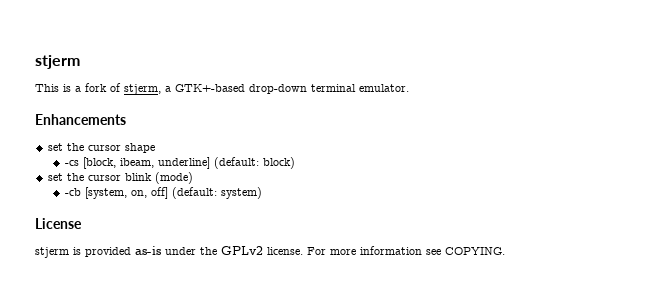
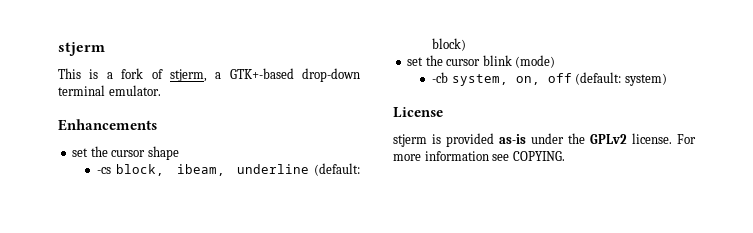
- -cs [block, ibeam, underline] (default: block)
+ -cs block, ibeam, underline (default: block)
- -cb [system, on, off] (default: system)
+ -cb system, on, off (default: system)

